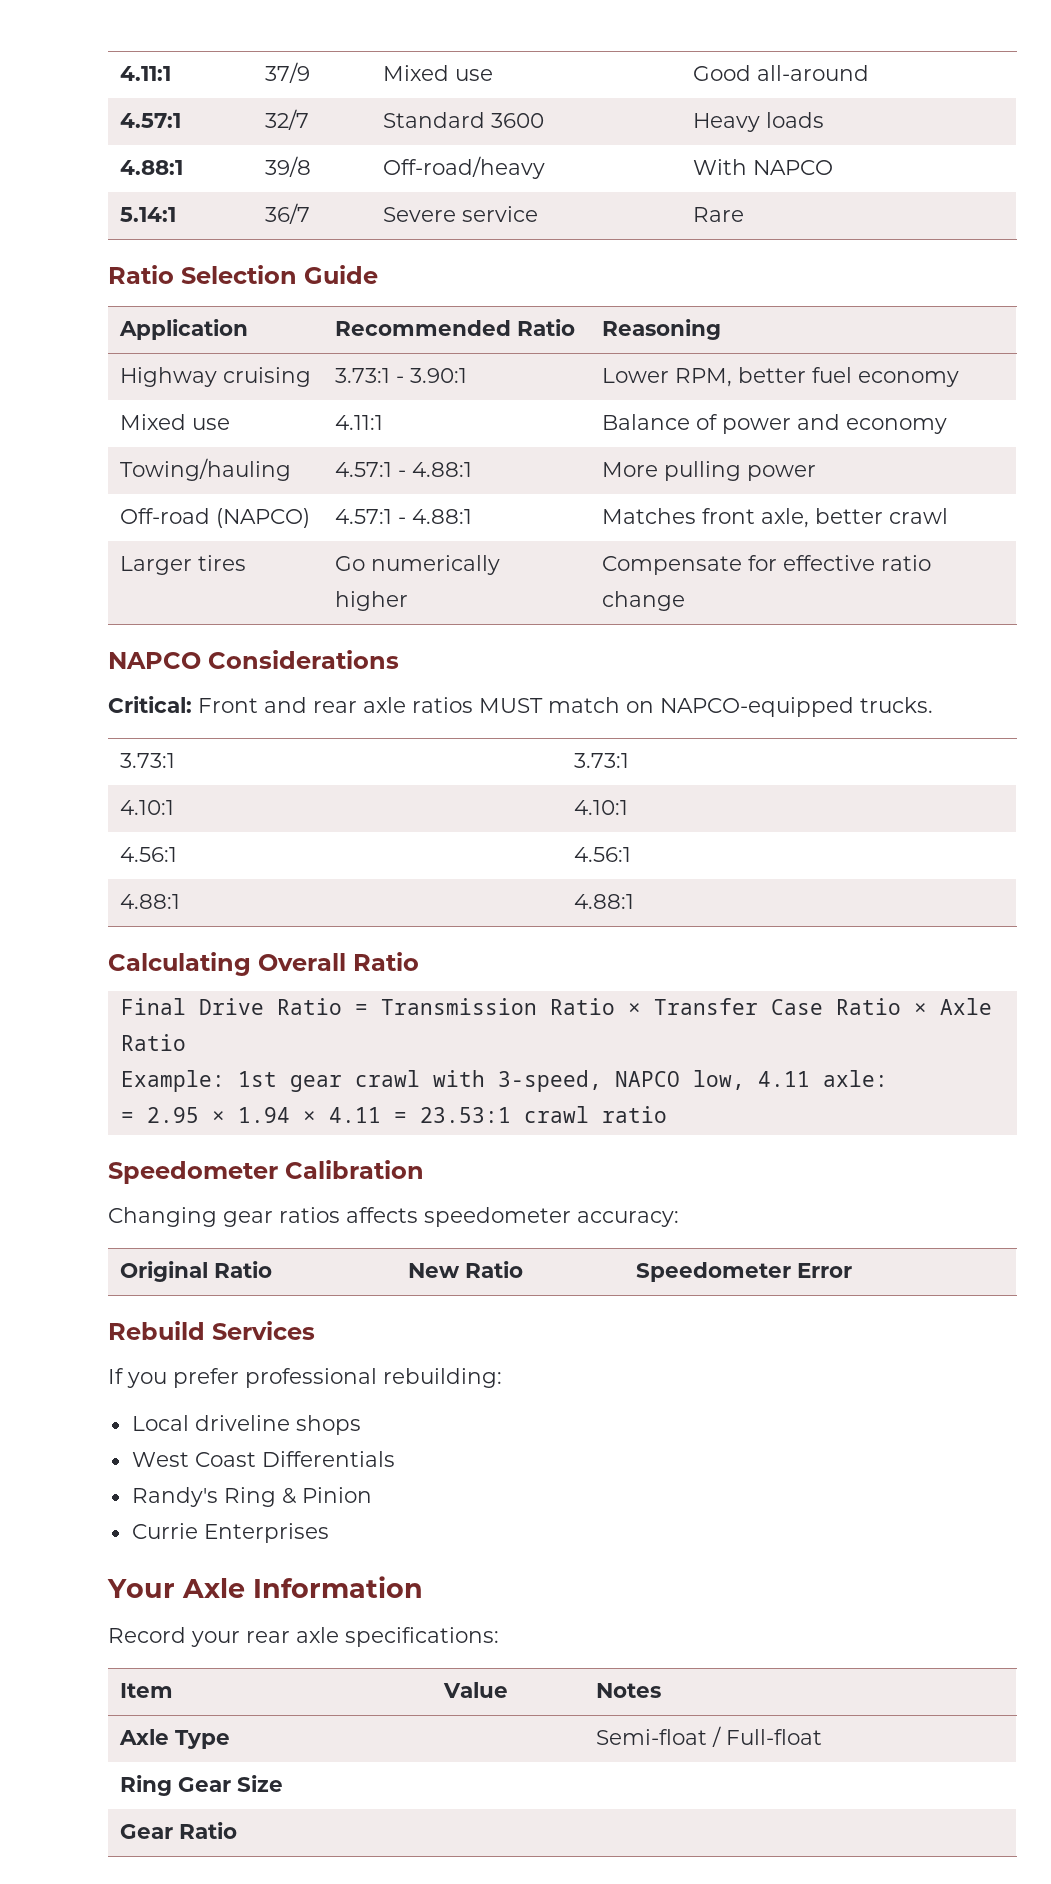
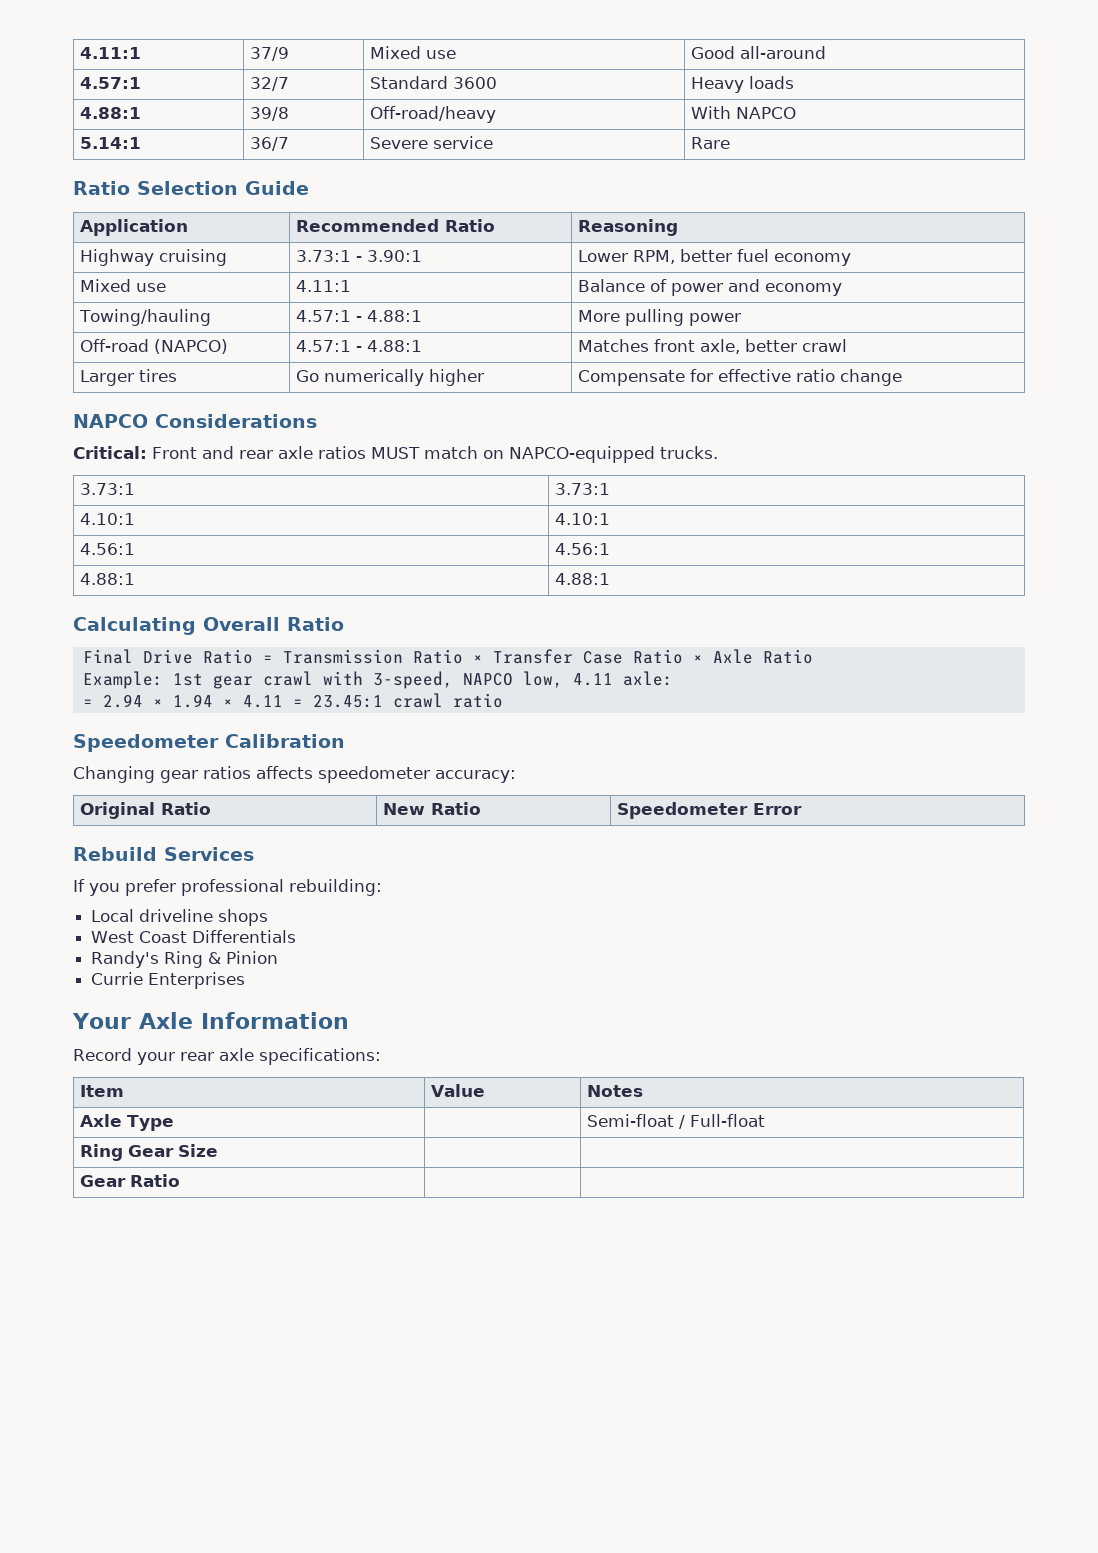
- = 2.95 × 1.94 × 4.11 = 23.53:1 crawl ratio
+ = 2.94 × 1.94 × 4.11 = 23.45:1 crawl ratio

